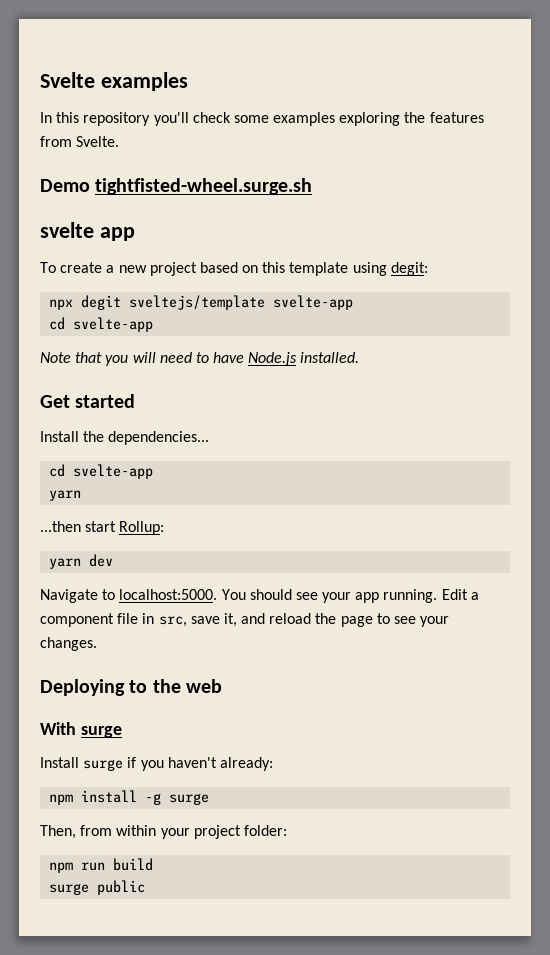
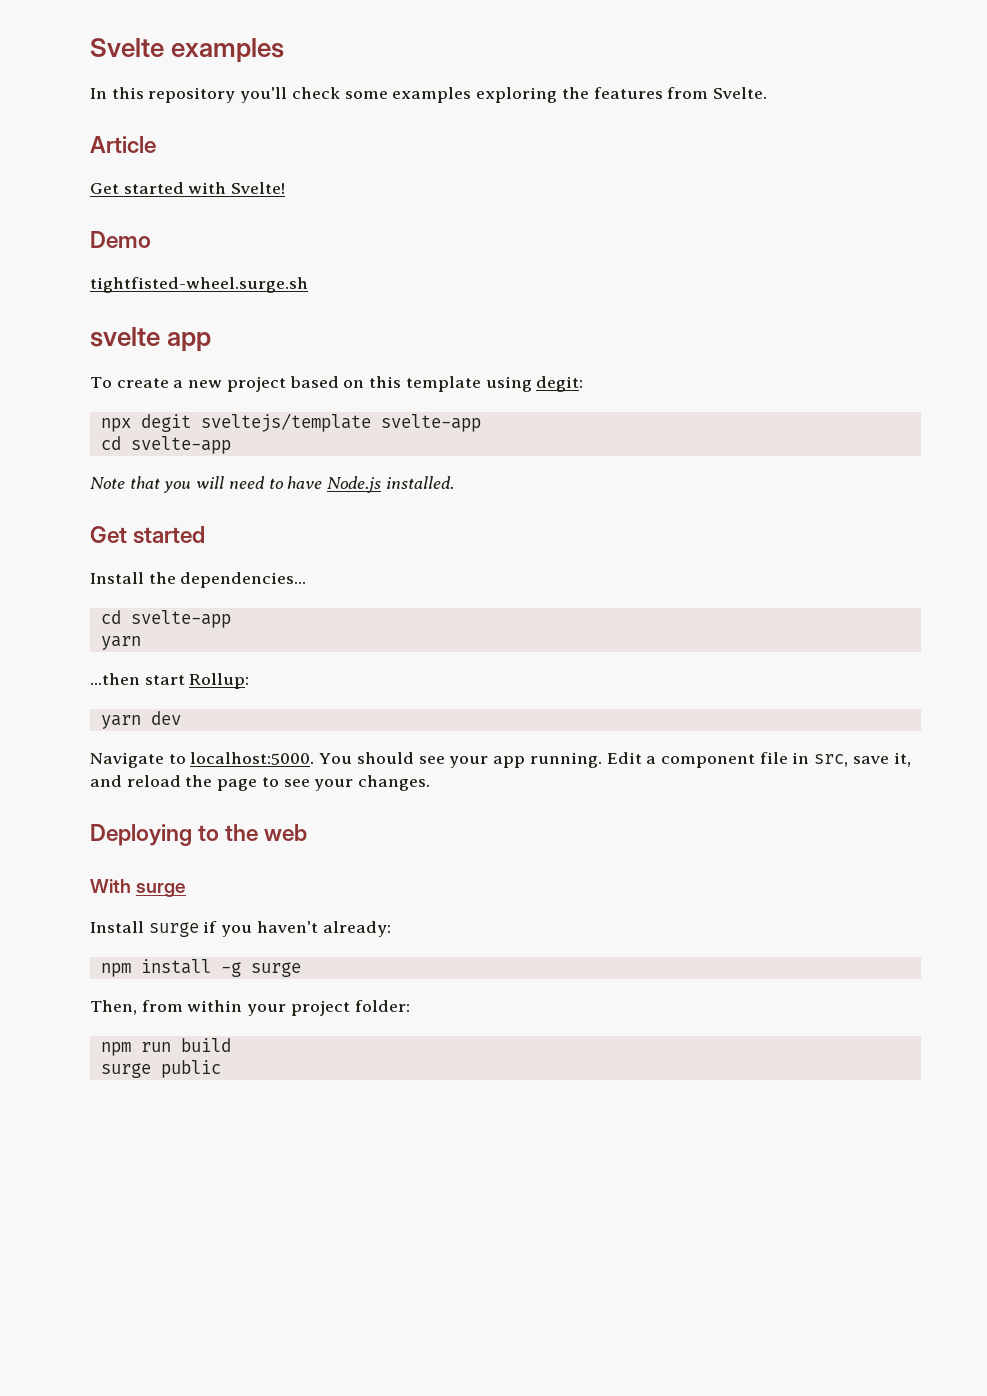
+ Article
+ Get started with Svelte!
- Demo tightfisted-wheel.surge.sh
+ Demo
+ tightfisted-wheel.surge.sh

